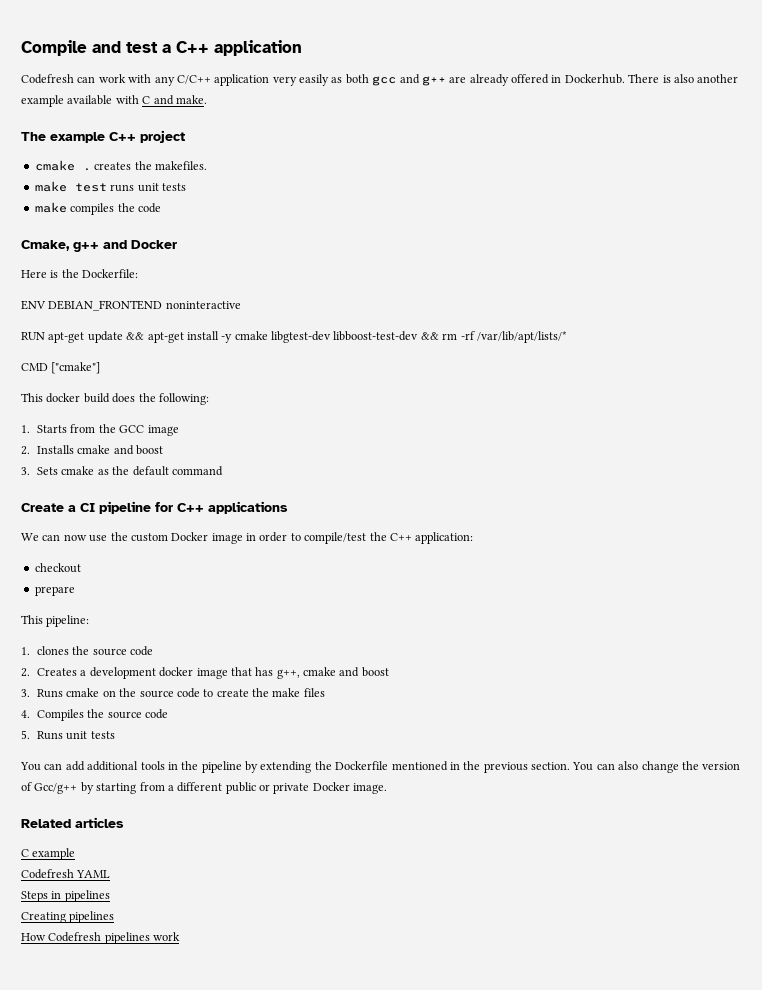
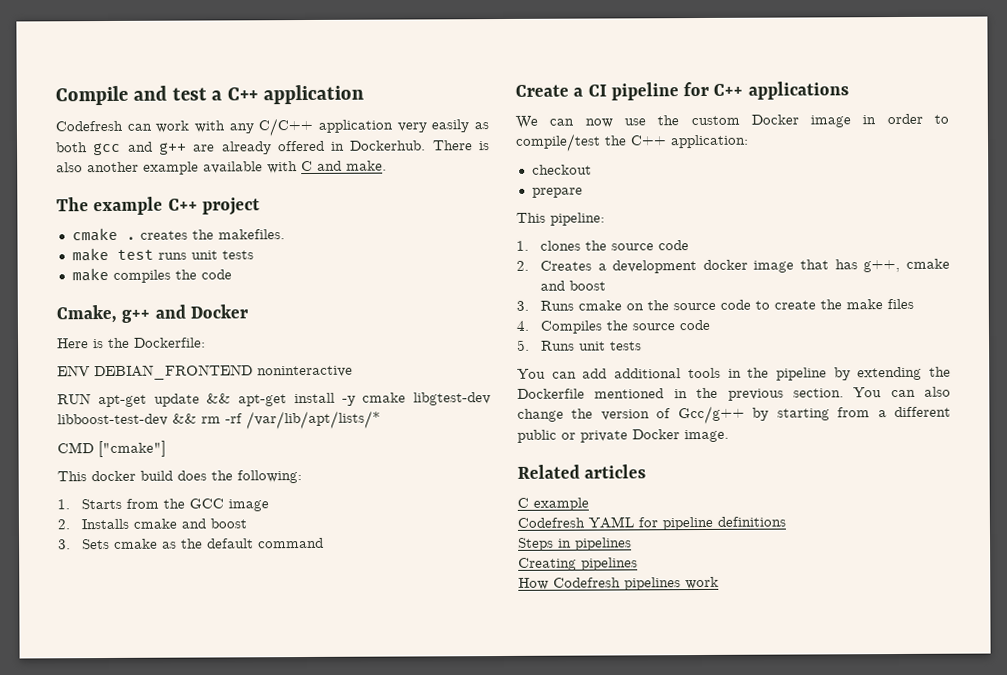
- Codefresh YAML
+ Codefresh YAML for pipeline definitions

